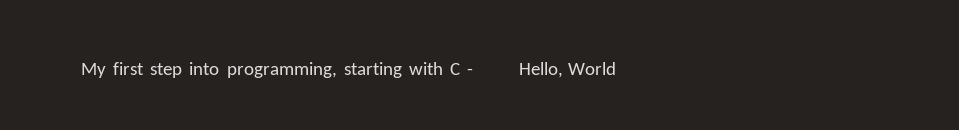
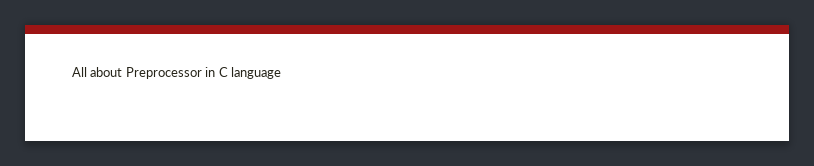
- My first step into programming, starting with C - Hello, World
+ All about Preprocessor in C language

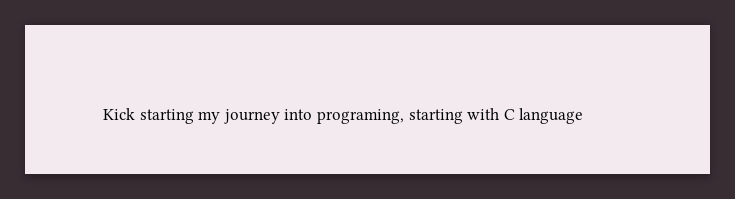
- All about Preprocessor in C language
+ Kick starting my journey into programing, starting with C language

